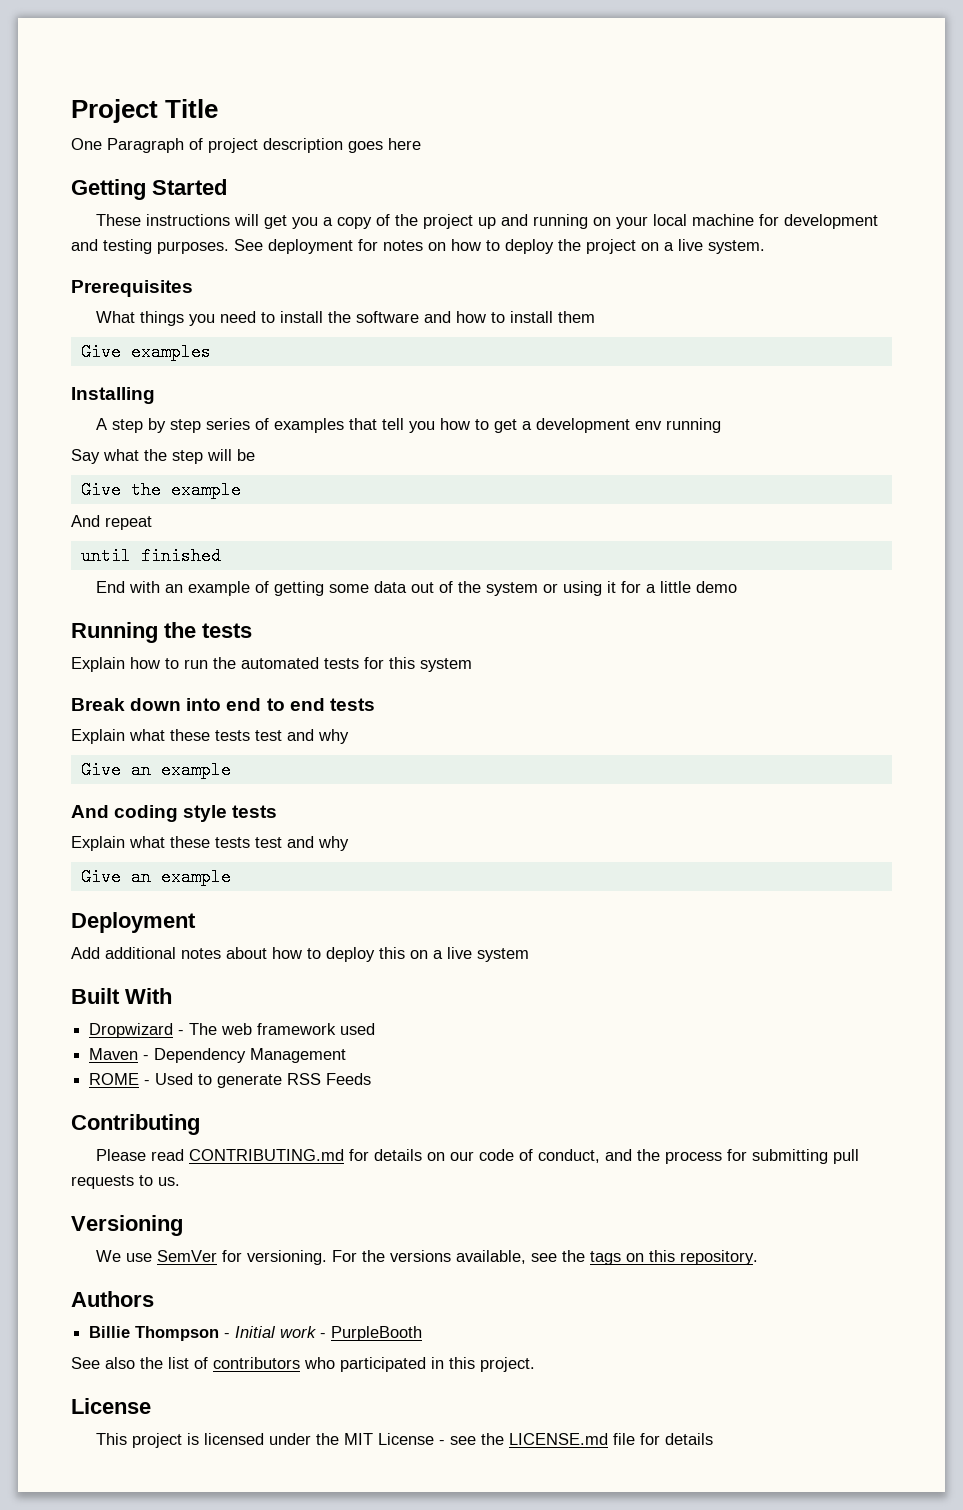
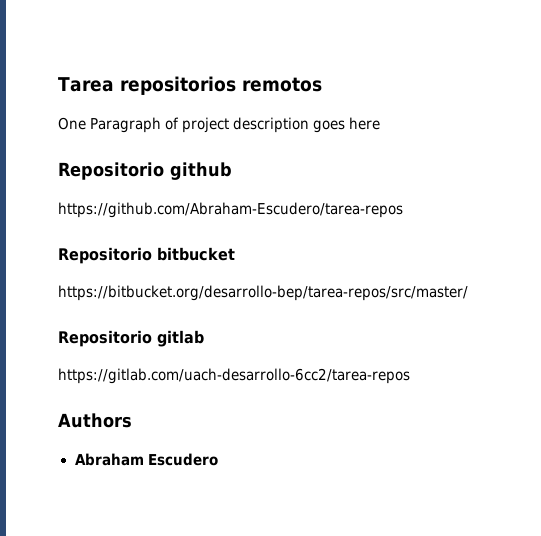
- Project Title
+ Tarea repositorios remotos
- Getting Started
- These instructions will get you a copy of the project up and running on your local machine for development and testing purposes. See deployment for notes on how to deploy the project on a live system.
- Prerequisites
- What things you need to install the software and how to install them
- Give examples
- Installing
- A step by step series of examples that tell you how to get a development env running
- Say what the step will be
- Give the example
- And repeat
- until finished
- End with an example of getting some data out of the system or using it for a little demo
- Running the tests
- Explain how to run the automated tests for this system
- Break down into end to end tests
- Explain what these tests test and why
- Give an example
- And coding style tests
- Explain what these tests test and why
- Give an example
- Deployment
- Add additional notes about how to deploy this on a live system
- Built With
- Dropwizard - The web framework used
- Maven - Dependency Management
- ROME - Used to generate RSS Feeds
- Contributing
- Please read CONTRIBUTING.md for details on our code of conduct, and the process for submitting pull requests to us.
- Versioning
- We use SemVer for versioning. For the versions available, see the tags on this repository.
+ Repositorio github
+ https://github.com/Abraham-Escudero/tarea-repos
+ Repositorio bitbucket
+ https://bitbucket.org/desarrollo-bep/tarea-repos/src/master/
+ Repositorio gitlab
+ https://gitlab.com/uach-desarrollo-6cc2/tarea-repos
  Authors
- Billie Thompson - Initial work - PurpleBooth
- See also the list of contributors who participated in this project.
- License
- This project is licensed under the MIT License - see the LICENSE.md file for details
+ Abraham Escudero

